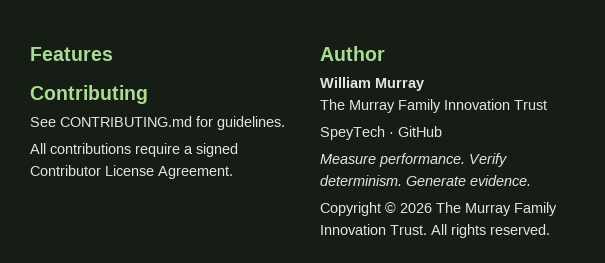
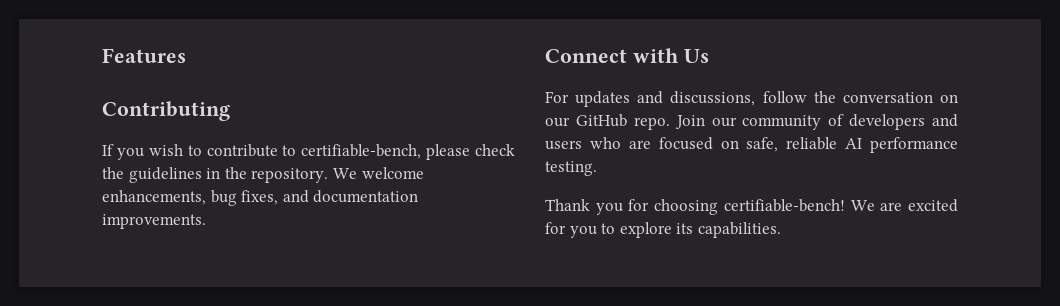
- See CONTRIBUTING.md for guidelines.
- All contributions require a signed Contributor License Agreement.
- Author
- William Murray
- The Murray Family Innovation Trust
- SpeyTech · GitHub
- Measure performance. Verify determinism. Generate evidence.
- Copyright © 2026 The Murray Family Innovation Trust. All rights reserved.
+ If you wish to contribute to certifiable-bench, please check the guidelines in the repository. We welcome enhancements, bug fixes, and documentation improvements.
+ Connect with Us
+ For updates and discussions, follow the conversation on our GitHub repo. Join our community of developers and users who are focused on safe, reliable AI performance testing.
+ Thank you for choosing certifiable-bench! We are excited for you to explore its capabilities.

